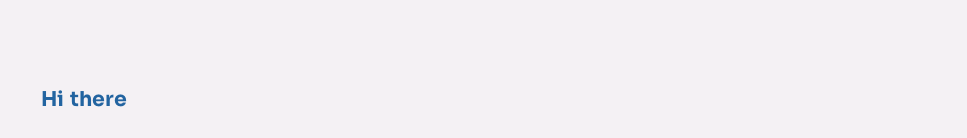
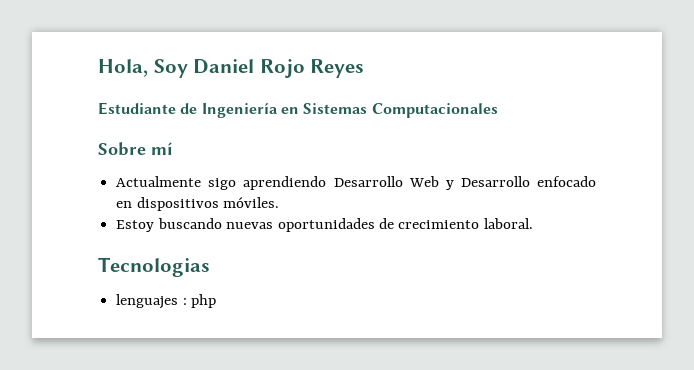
- Hi there
+ Hola, Soy Daniel Rojo Reyes
+ Estudiante de Ingeniería en Sistemas Computacionales
+ Sobre mí
+ Actualmente sigo aprendiendo Desarrollo Web y Desarrollo enfocado en dispositivos móviles.
+ Estoy buscando nuevas oportunidades de crecimiento laboral.
+ Tecnologias
+ lenguajes : php

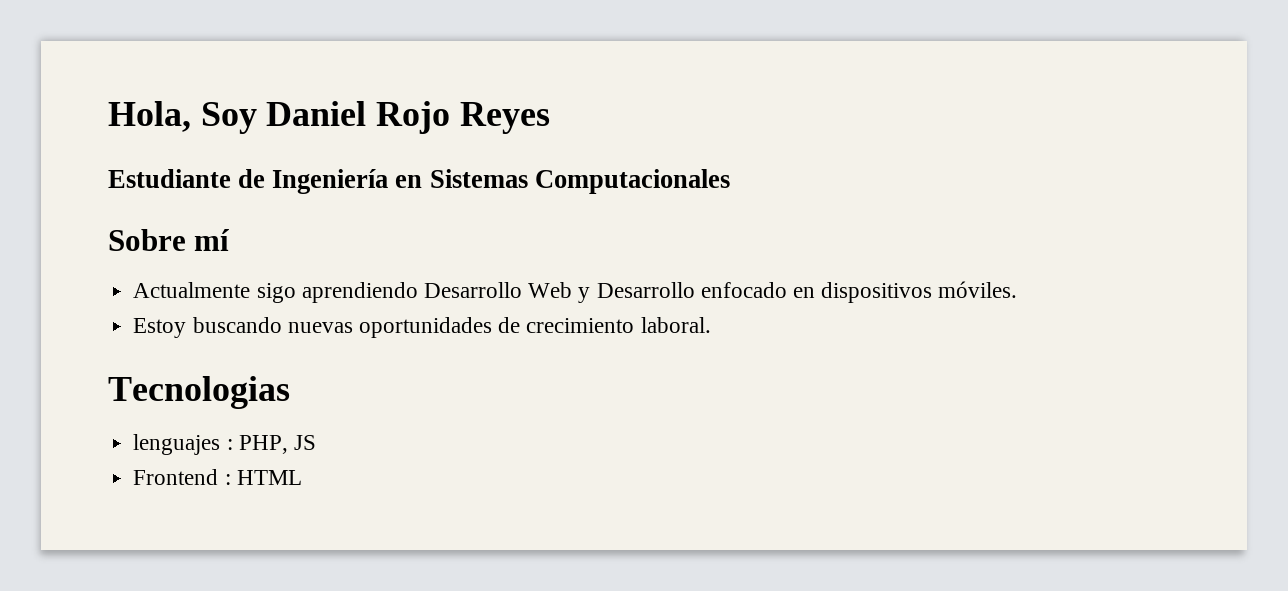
- lenguajes : php
+ lenguajes : PHP, JS
+ Frontend : HTML

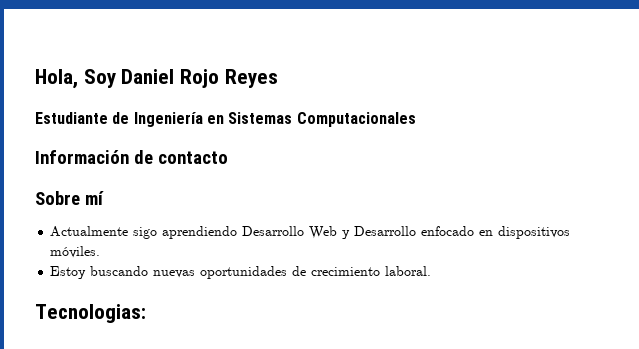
+ Información de contacto
- Tecnologias
- lenguajes : PHP, JS
- Frontend : HTML
+ Tecnologias:

